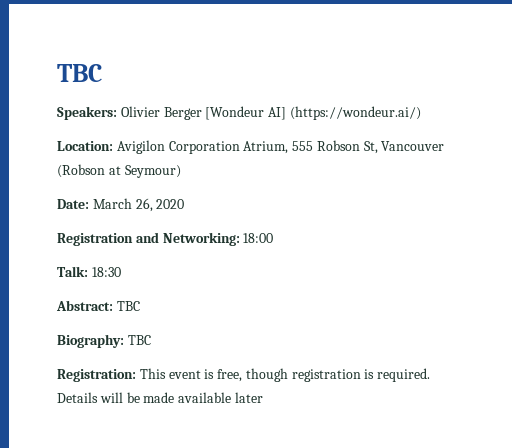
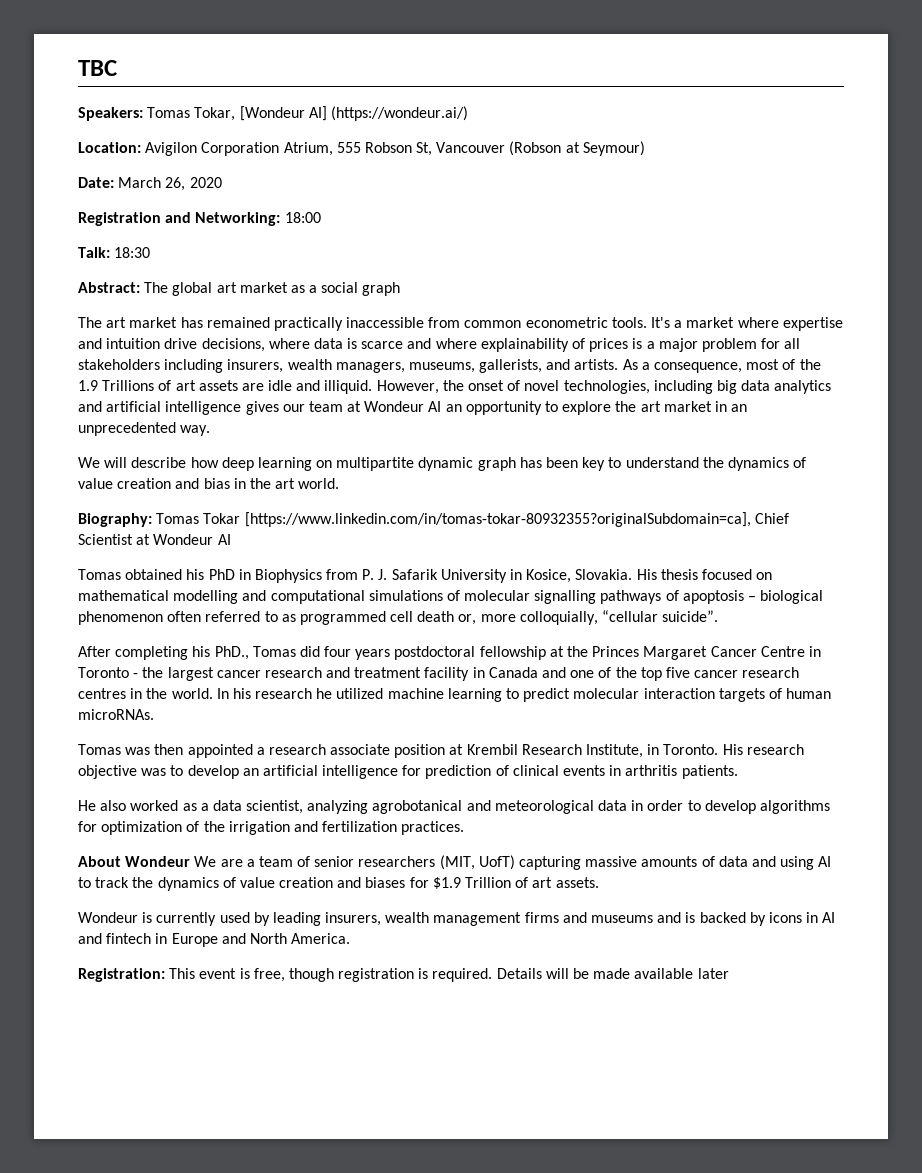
- Speakers: Olivier Berger [Wondeur AI] (https://wondeur.ai/)
+ Speakers: Tomas Tokar, [Wondeur AI] (https://wondeur.ai/)
- Abstract: TBC
- Biography: TBC
+ Abstract: The global art market as a social graph
+ The art market has remained practically inaccessible from common econometric tools. It's a market where expertise and intuition drive decisions, where data is scarce and where explainability of prices is a major problem for all stakeholders including insurers, wealth managers, museums, gallerists, and artists. As a consequence, most of the 1.9 Trillions of art assets are idle and illiquid. However, the onset of novel technologies, including big data analytics and artificial intelligence gives our team at Wondeur AI an opportunity to explore the art market in an unprecedented way.
+ We will describe how deep learning on multipartite dynamic graph has been key to understand the dynamics of value creation and bias in the art world.
+ Biography: Tomas Tokar [https://www.linkedin.com/in/tomas-tokar-80932355?originalSubdomain=ca], Chief Scientist at Wondeur AI
+ Tomas obtained his PhD in Biophysics from P. J. Safarik University in Kosice, Slovakia. His thesis focused on mathematical modelling and computational simulations of molecular signalling pathways of apoptosis – biological phenomenon often referred to as programmed cell death or, more colloquially, “cellular suicide”.
+ After completing his PhD., Tomas did four years postdoctoral fellowship at the Princes Margaret Cancer Centre in Toronto - the largest cancer research and treatment facility in Canada and one of the top five cancer research centres in the world. In his research he utilized machine learning to predict molecular interaction targets of human microRNAs.
+ Tomas was then appointed a research associate position at Krembil Research Institute, in Toronto. His research objective was to develop an artificial intelligence for prediction of clinical events in arthritis patients.
+ He also worked as a data scientist, analyzing agrobotanical and meteorological data in order to develop algorithms for optimization of the irrigation and fertilization practices.
+ About Wondeur We are a team of senior researchers (MIT, UofT) capturing massive amounts of data and using AI to track the dynamics of value creation and biases for $1.9 Trillion of art assets.
+ Wondeur is currently used by leading insurers, wealth management firms and museums and is backed by icons in AI and fintech in Europe and North America.

